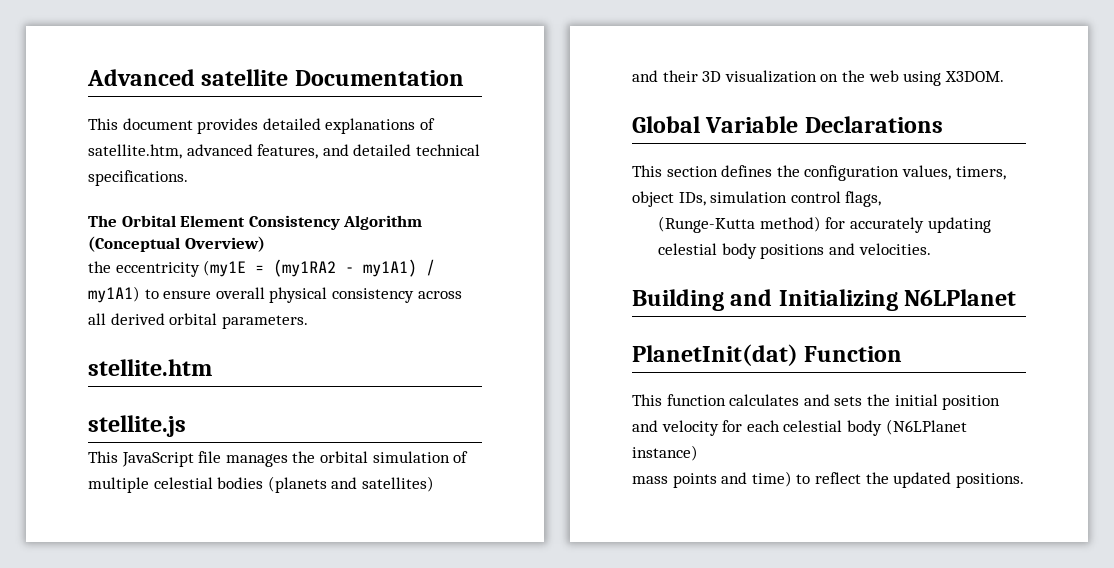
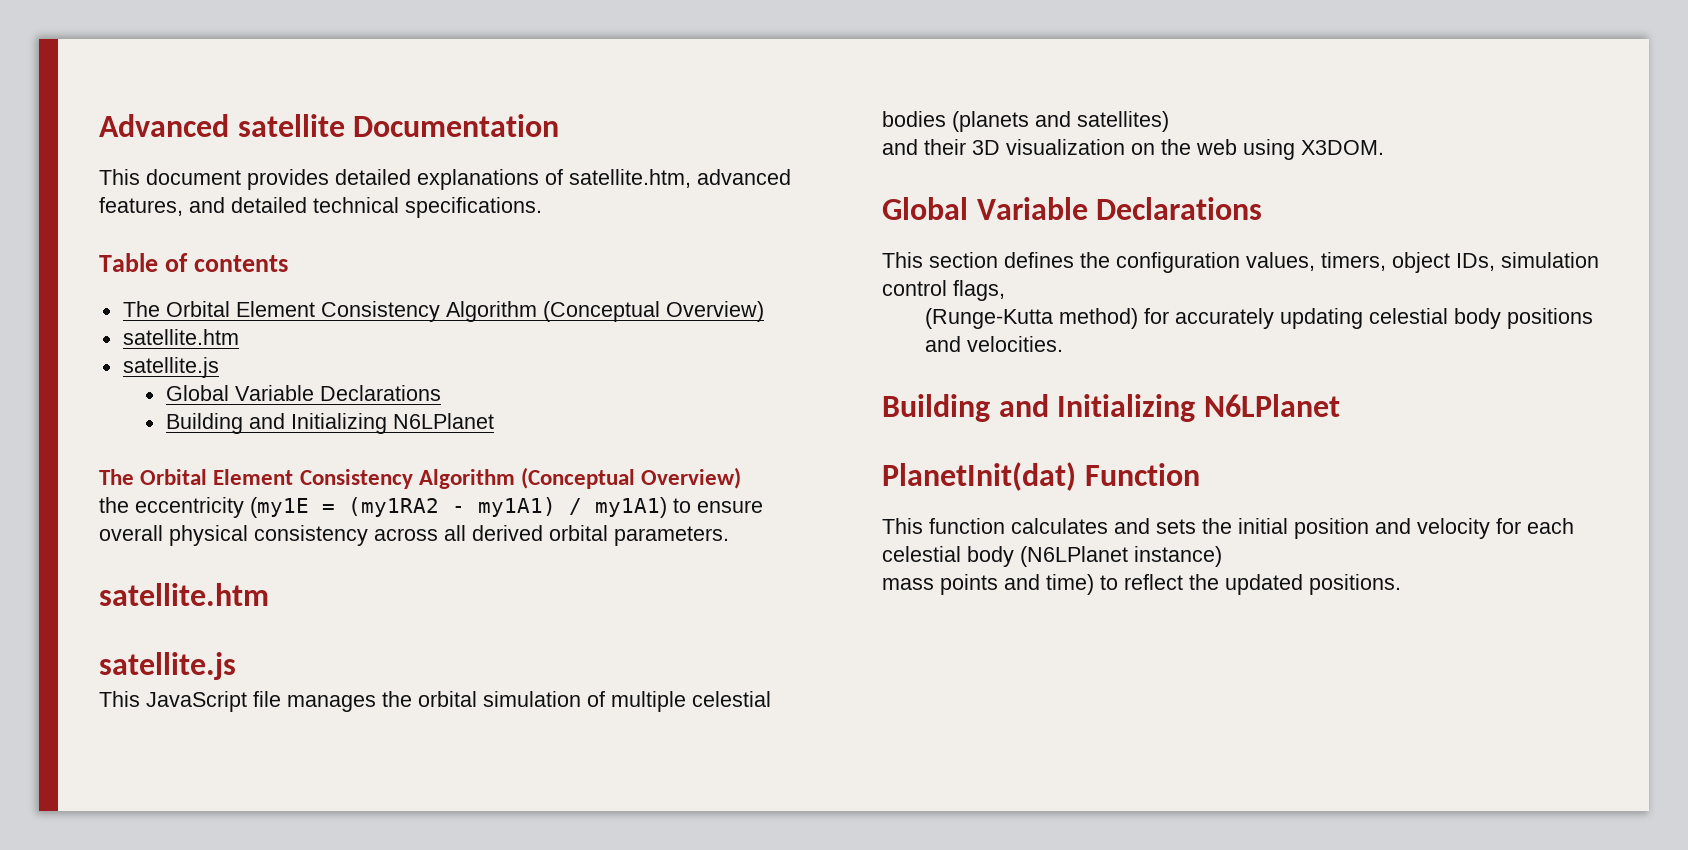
+ Table of contents
+ The Orbital Element Consistency Algorithm (Conceptual Overview)
+ satellite.htm
+ satellite.js
+ Global Variable Declarations
+ Building and Initializing N6LPlanet
  the eccentricity (my1E = (my1RA2 - my1A1) / my1A1) to ensure overall physical consistency across all derived orbital parameters.
- stellite.htm
- stellite.js
+ satellite.htm
+ satellite.js

